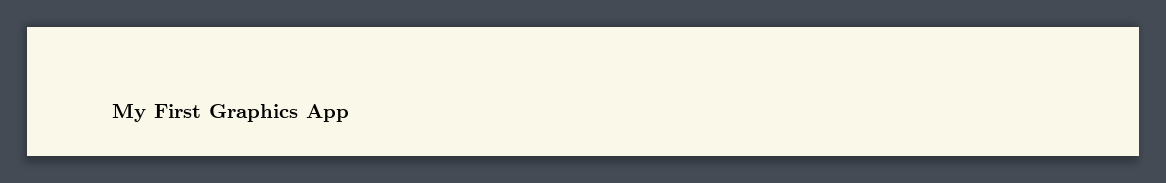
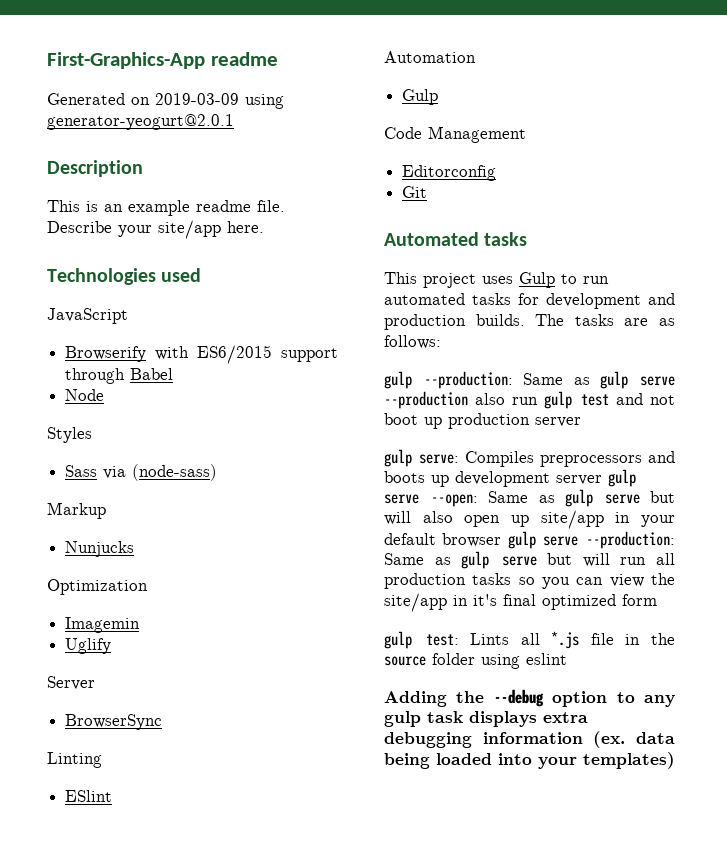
- My First Graphics App
+ First-Graphics-App readme
+ Generated on 2019-03-09 using generator-yeogurt@2.0.1
+ Description
+ This is an example readme file. Describe your site/app here.
+ Technologies used
+ JavaScript
+ Browserify with ES6/2015 support through Babel
+ Node
+ Styles
+ Sass via (node-sass)
+ Markup
+ Nunjucks
+ Optimization
+ Imagemin
+ Uglify
+ Server
+ BrowserSync
+ Linting
+ ESlint
+ Automation
+ Gulp
+ Code Management
+ Editorconfig
+ Git
+ Automated tasks
+ This project uses Gulp to run automated tasks for development and production builds. The tasks are as follows:
+ gulp --production: Same as gulp serve --production also run gulp test and not boot up production server
+ gulp serve: Compiles preprocessors and boots up development server gulp serve --open: Same as gulp serve but will also open up site/app in your default browser gulp serve --production: Same as gulp serve but will run all production tasks so you can view the site/app in it's final optimized form
+ gulp test: Lints all *.js file in the source folder using eslint
+ Adding the --debug option to any gulp task displays extra debugging information (ex. data being loaded into your templates)

